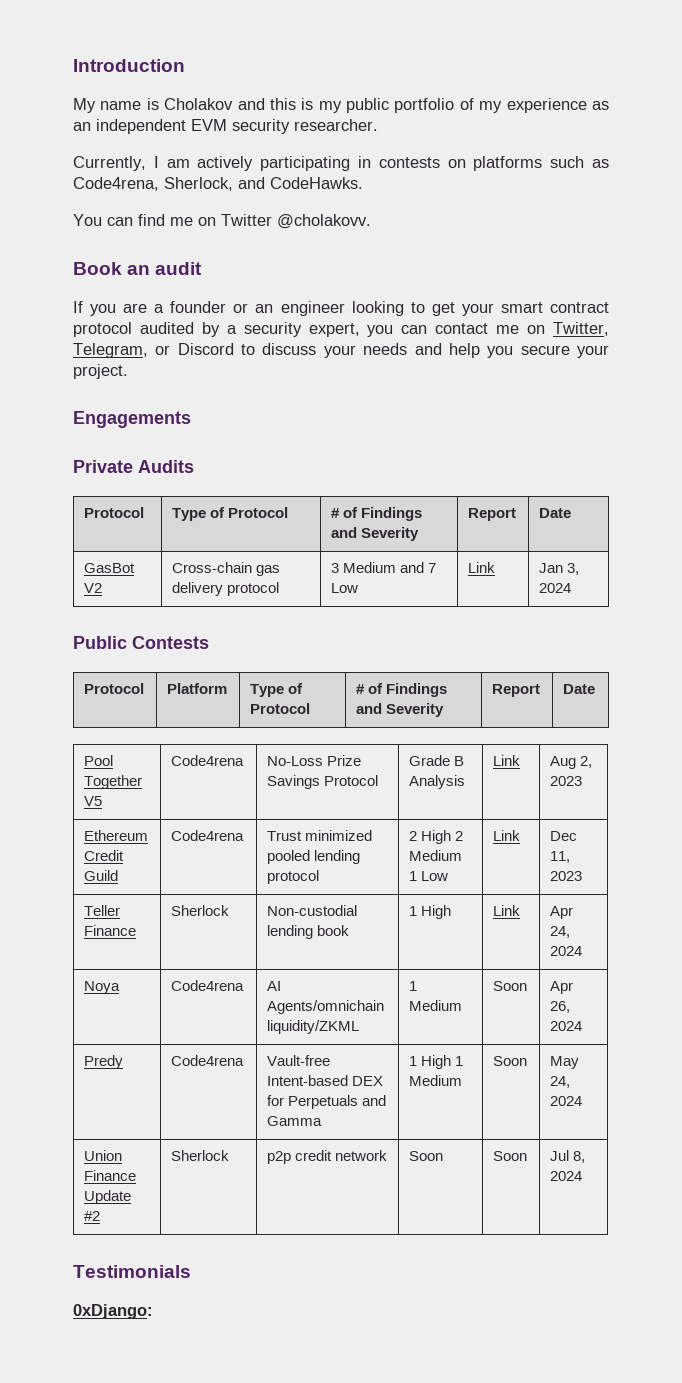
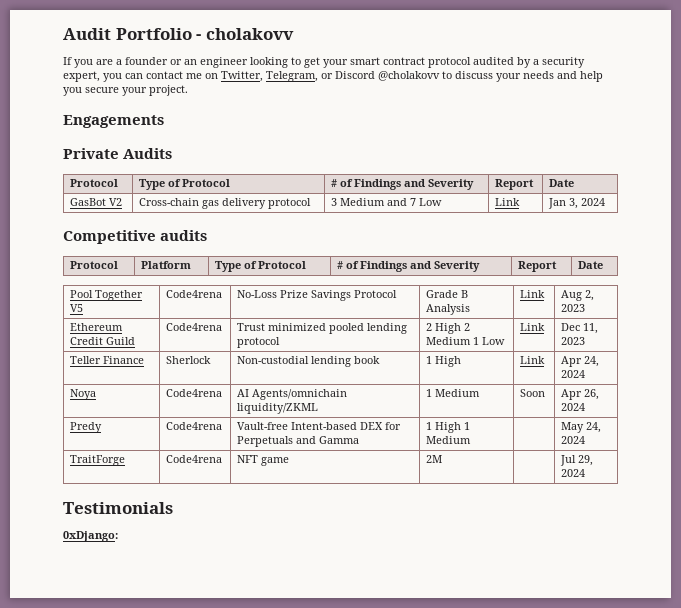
- Introduction
- My name is Cholakov and this is my public portfolio of my experience as an independent EVM security researcher.
- Currently, I am actively participating in contests on platforms such as Code4rena, Sherlock, and CodeHawks.
- You can find me on Twitter @cholakovv.
- Book an audit
+ Audit Portfolio - cholakovv
- If you are a founder or an engineer looking to get your smart contract protocol audited by a security expert, you can contact me on Twitter, Telegram, or Discord to discuss your needs and help you secure your project.
+ If you are a founder or an engineer looking to get your smart contract protocol audited by a security expert, you can contact me on Twitter, Telegram, or Discord @cholakovv to discuss your needs and help you secure your project.
- Public Contests
+ Competitive audits
- Predy | Code4rena | Vault-free Intent-based DEX for Perpetuals and Gamma | 1 High 1 Medium | Soon | May 24, 2024
+ Predy | Code4rena | Vault-free Intent-based DEX for Perpetuals and Gamma | 1 High 1 Medium | | May 24, 2024
- Union Finance Update #2 | Sherlock | p2p credit network | Soon | Soon | Jul 8, 2024
+ TraitForge | Code4rena | NFT game | 2M | | Jul 29, 2024

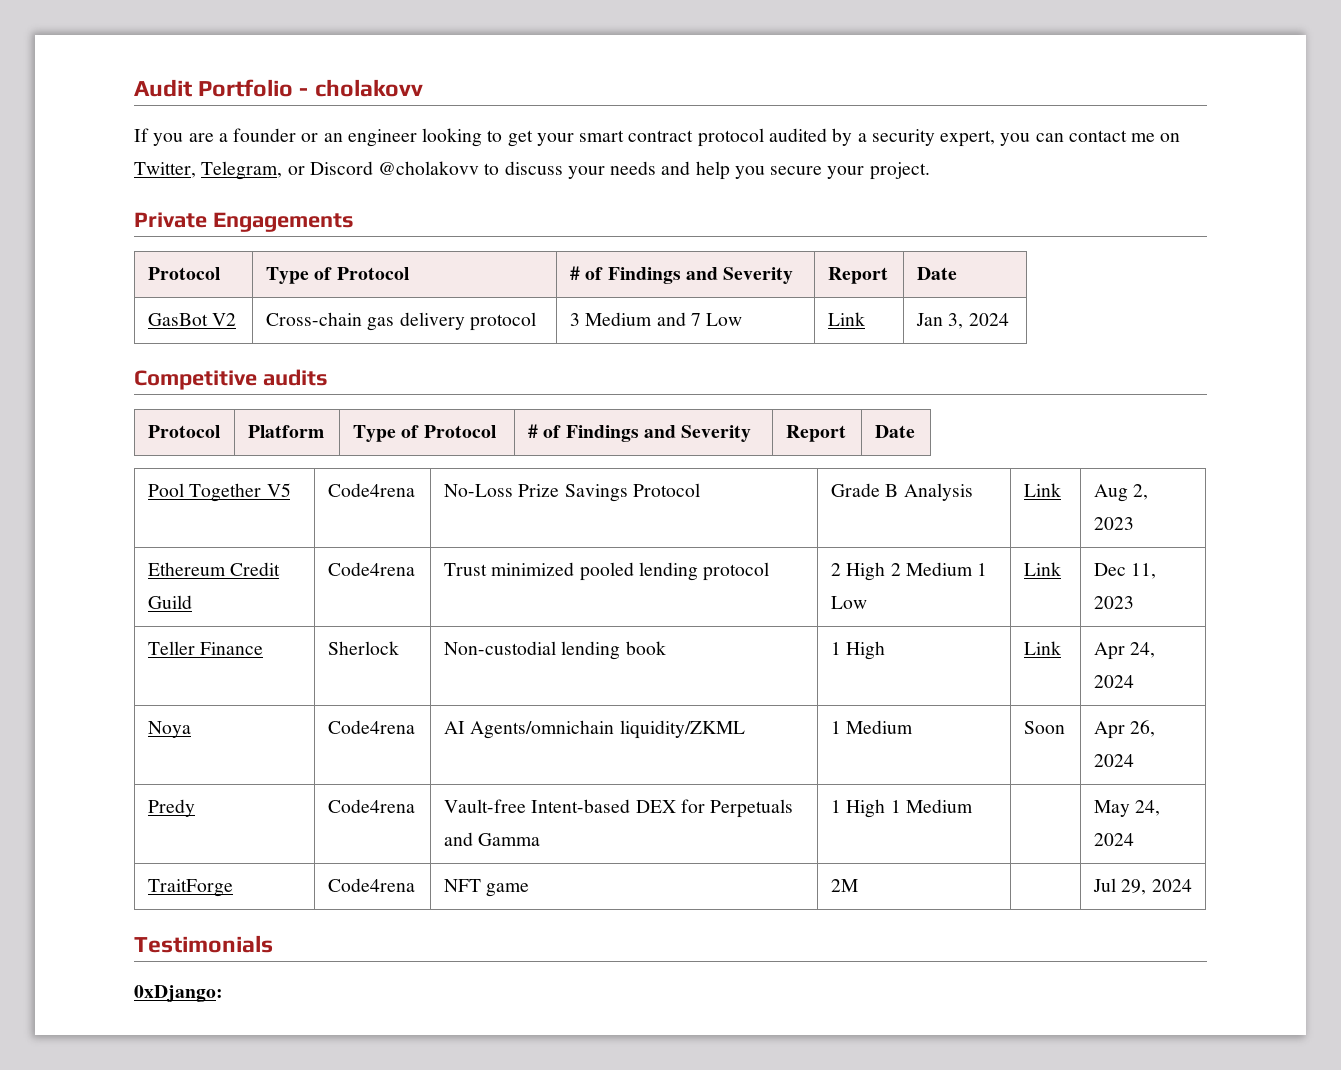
- Engagements
+ Private Engagements
- Private Audits

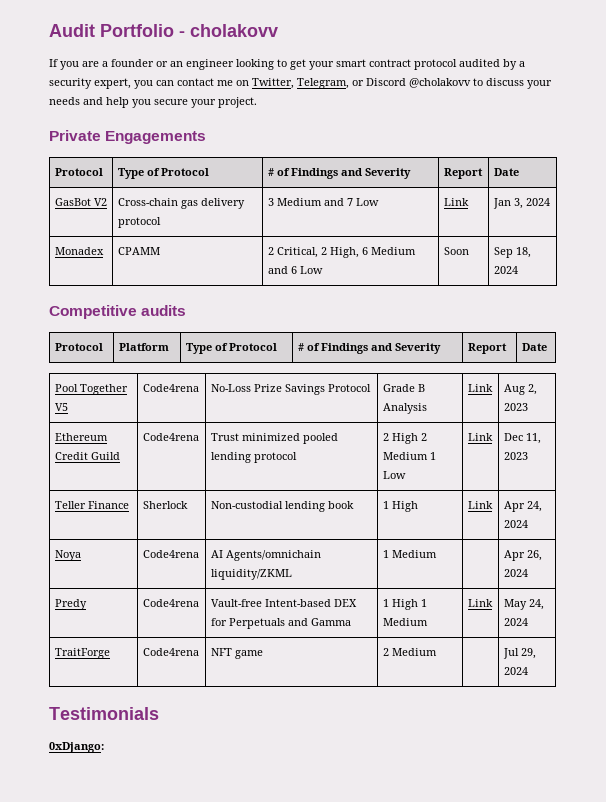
+ Monadex | CPAMM | 2 Critical, 2 High, 6 Medium and 6 Low | Soon | Sep 18, 2024
- Noya | Code4rena | AI Agents/omnichain liquidity/ZKML | 1 Medium | Soon | Apr 26, 2024
+ Noya | Code4rena | AI Agents/omnichain liquidity/ZKML | 1 Medium | | Apr 26, 2024
- Predy | Code4rena | Vault-free Intent-based DEX for Perpetuals and Gamma | 1 High 1 Medium | | May 24, 2024
+ Predy | Code4rena | Vault-free Intent-based DEX for Perpetuals and Gamma | 1 High 1 Medium | Link | May 24, 2024
- TraitForge | Code4rena | NFT game | 2M | | Jul 29, 2024
+ TraitForge | Code4rena | NFT game | 2 Medium | | Jul 29, 2024

